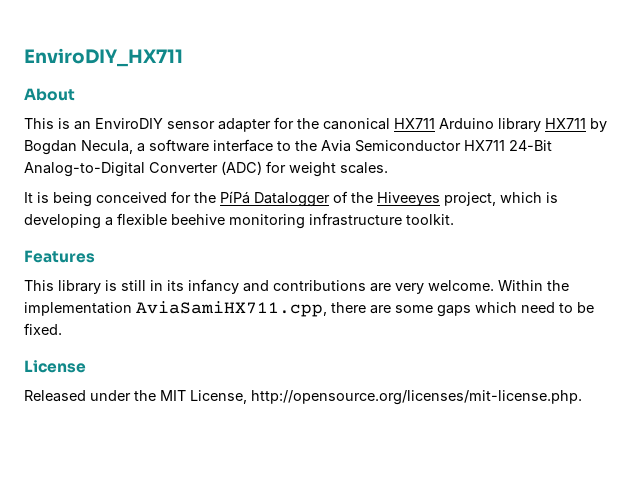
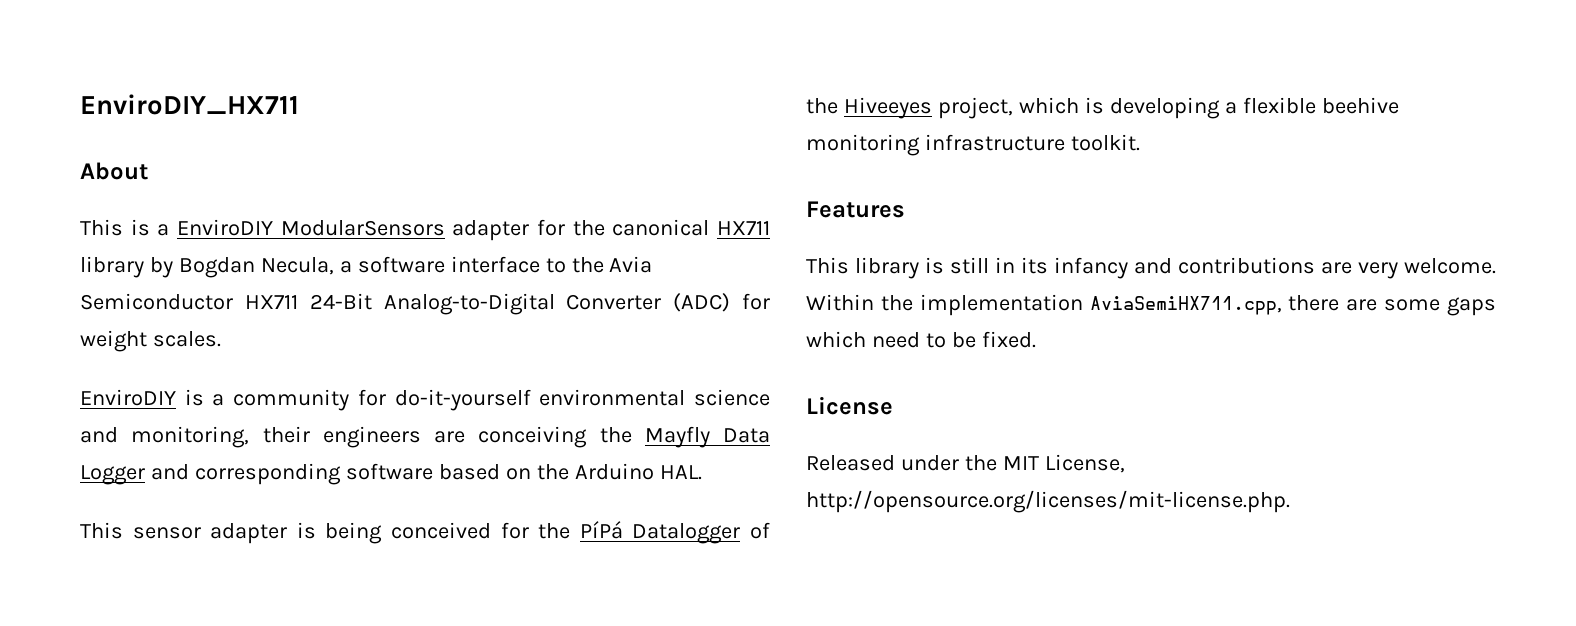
- This is an EnviroDIY sensor adapter for the canonical HX711 Arduino library HX711 by Bogdan Necula, a software interface to the Avia Semiconductor HX711 24-Bit Analog-to-Digital Converter (ADC) for weight scales.
+ This is a EnviroDIY ModularSensors adapter for the canonical HX711 library by Bogdan Necula, a software interface to the Avia Semiconductor HX711 24-Bit Analog-to-Digital Converter (ADC) for weight scales.
- It is being conceived for the PíPá Datalogger of the Hiveeyes project, which is developing a flexible beehive monitoring infrastructure toolkit.
+ EnviroDIY is a community for do-it-yourself environmental science and monitoring, their engineers are conceiving the Mayfly Data Logger and corresponding software based on the Arduino HAL.
+ This sensor adapter is being conceived for the PíPá Datalogger of the Hiveeyes project, which is developing a flexible beehive monitoring infrastructure toolkit.
- Within the implementation AviaSamiHX711.cpp, there are some gaps which need to be fixed.
+ Within the implementation AviaSemiHX711.cpp, there are some gaps which need to be fixed.

